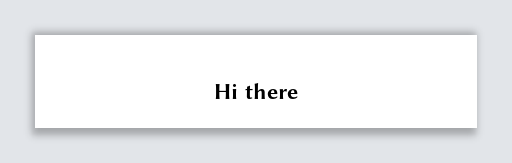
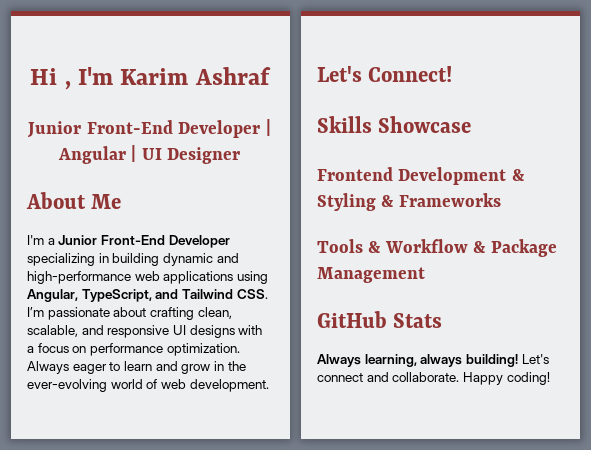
- Hi there
+ Hi , I'm Karim Ashraf
+ Junior Front-End Developer | Angular | UI Designer
+ About Me
+ I'm a Junior Front-End Developer specializing in building dynamic and high-performance web applications using Angular, TypeScript, and Tailwind CSS. I’m passionate about crafting clean, scalable, and responsive UI designs with a focus on performance optimization. Always eager to learn and grow in the ever-evolving world of web development.
+ Let's Connect!
+ Skills Showcase
+ Frontend Development & Styling & Frameworks
+ Tools & Workflow & Package Management
+ GitHub Stats
+ Always learning, always building! Let's connect and collaborate. Happy coding!

